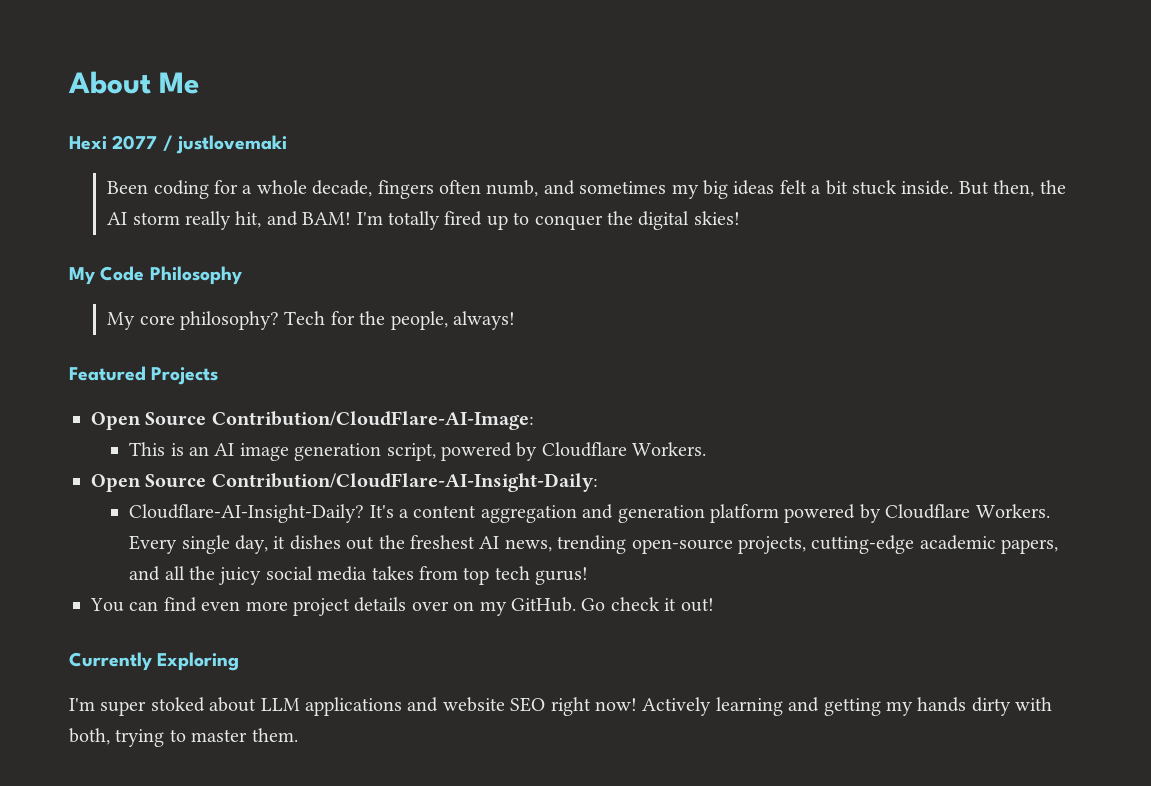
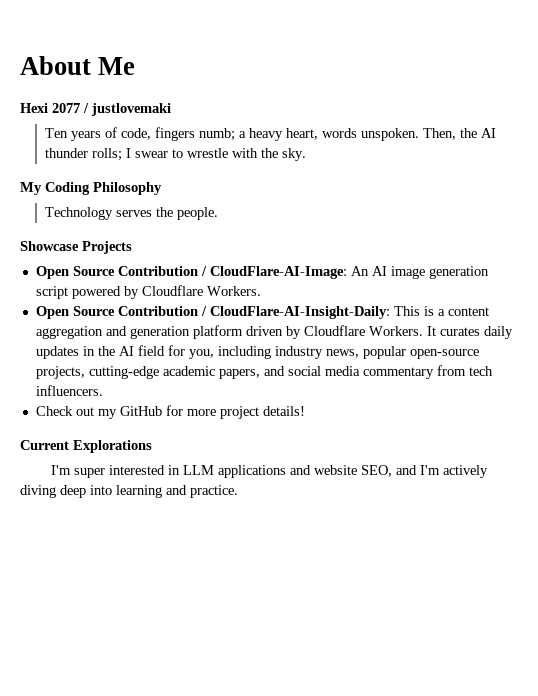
- Been coding for a whole decade, fingers often numb, and sometimes my big ideas felt a bit stuck inside. But then, the AI storm really hit, and BAM! I'm totally fired up to conquer the digital skies!
- My Code Philosophy
+ Ten years of code, fingers numb; a heavy heart, words unspoken. Then, the AI thunder rolls; I swear to wrestle with the sky.
+ My Coding Philosophy
- My core philosophy? Tech for the people, always!
- Featured Projects
+ Technology serves the people.
+ Showcase Projects
- Open Source Contribution/CloudFlare-AI-Image:
- This is an AI image generation script, powered by Cloudflare Workers.
+ Open Source Contribution / CloudFlare-AI-Image: An AI image generation script powered by Cloudflare Workers.
- Open Source Contribution/CloudFlare-AI-Insight-Daily:
- Cloudflare-AI-Insight-Daily? It's a content aggregation and generation platform powered by Cloudflare Workers. Every single day, it dishes out the freshest AI news, trending open-source projects, cutting-edge academic papers, and all the juicy social media takes from top tech gurus!
- You can find even more project details over on my GitHub. Go check it out!
- Currently Exploring
+ Open Source Contribution / CloudFlare-AI-Insight-Daily: This is a content aggregation and generation platform driven by Cloudflare Workers. It curates daily updates in the AI field for you, including industry news, popular open-source projects, cutting-edge academic papers, and social media commentary from tech influencers.
+ Check out my GitHub for more project details!
+ Current Explorations
- I'm super stoked about LLM applications and website SEO right now! Actively learning and getting my hands dirty with both, trying to master them.
+ I'm super interested in LLM applications and website SEO, and I'm actively diving deep into learning and practice.

